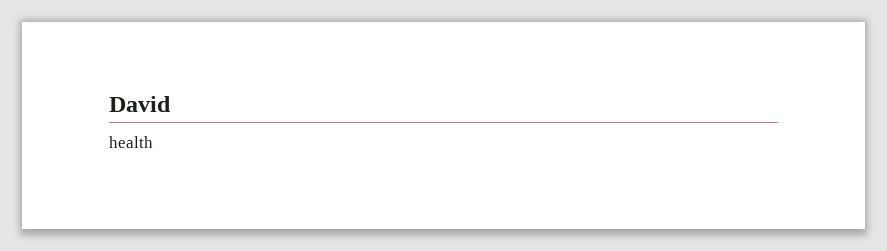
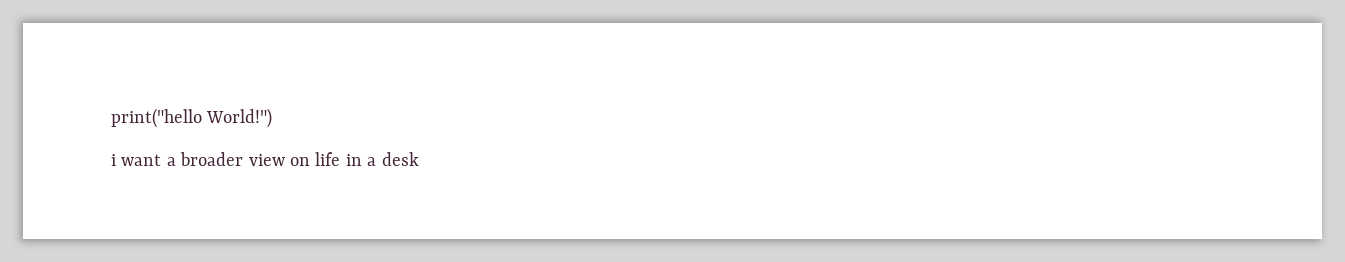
- David
- health
+ print("hello World!")
+ i want a broader view on life in a desk

